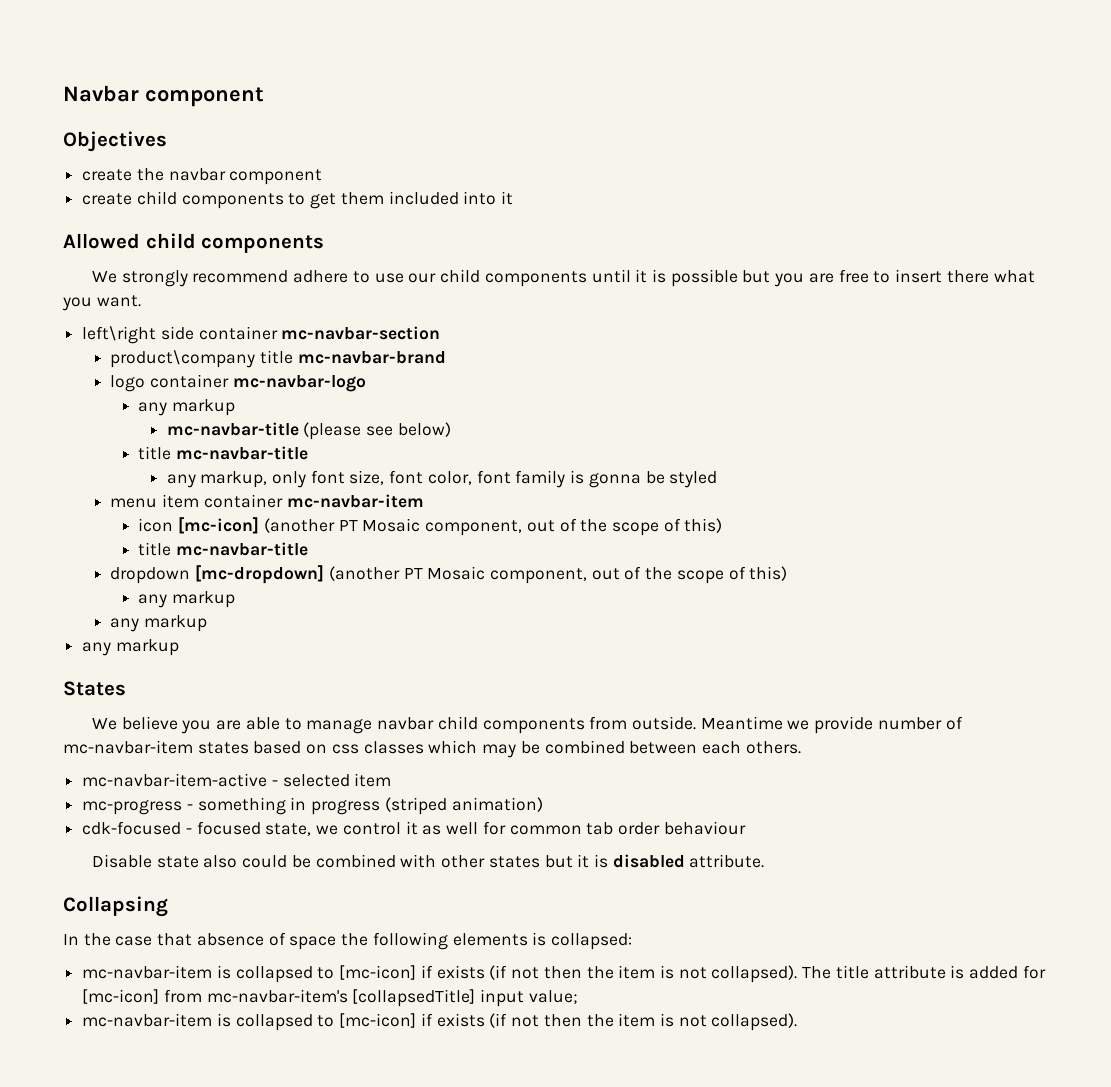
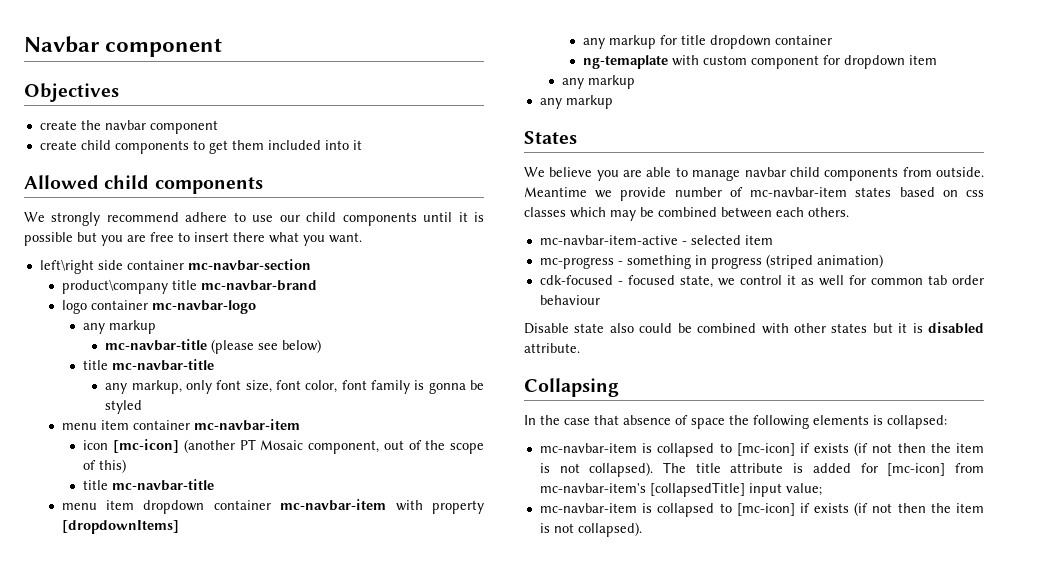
- dropdown [mc-dropdown] (another PT Mosaic component, out of the scope of this)
- any markup
+ menu item dropdown container mc-navbar-item with property [dropdownItems]
+ any markup for title dropdown container
+ ng-temaplate with custom component for dropdown item

